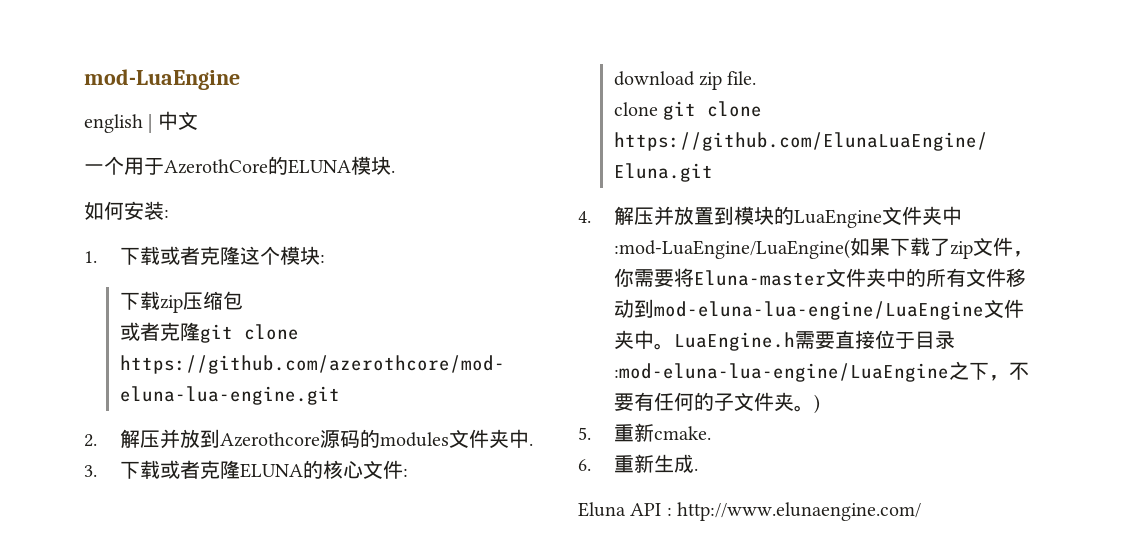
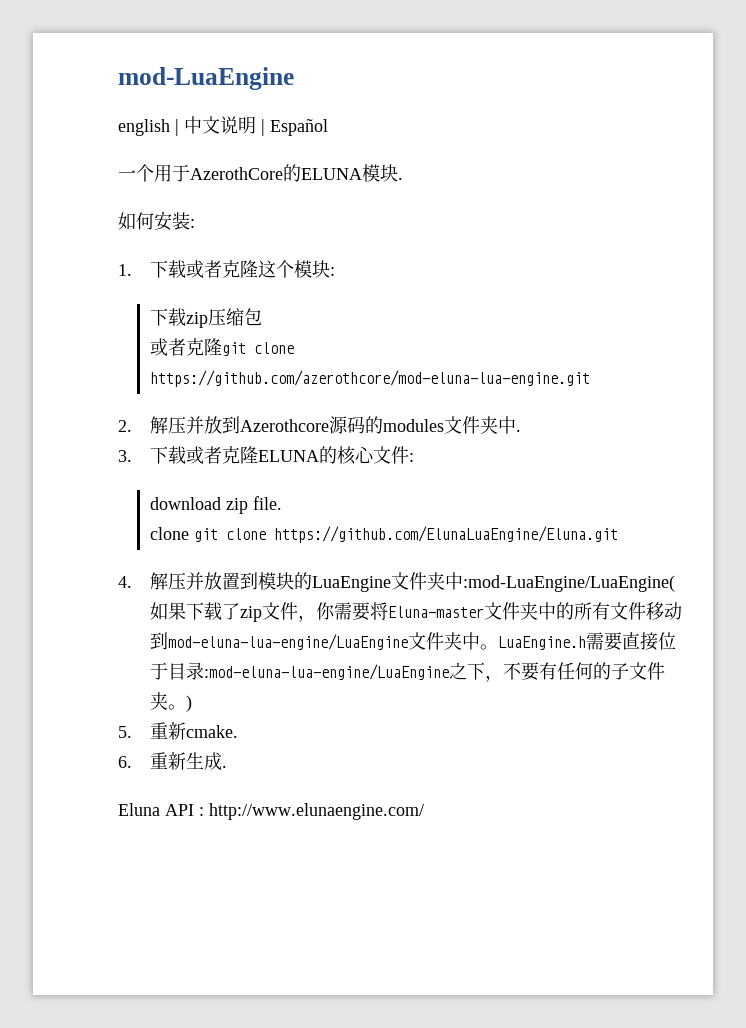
- english | 中文
+ english | 中文说明 | Español

